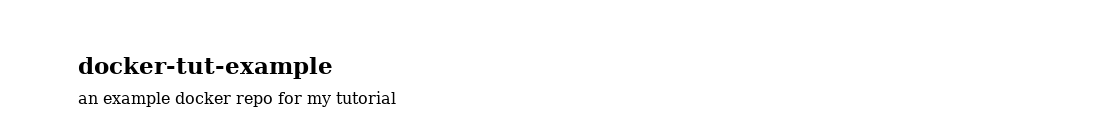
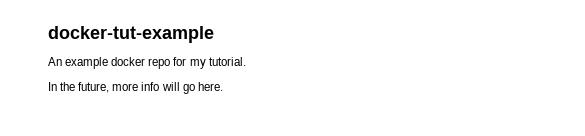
- an example docker repo for my tutorial
+ An example docker repo for my tutorial.
+ In the future, more info will go here.

